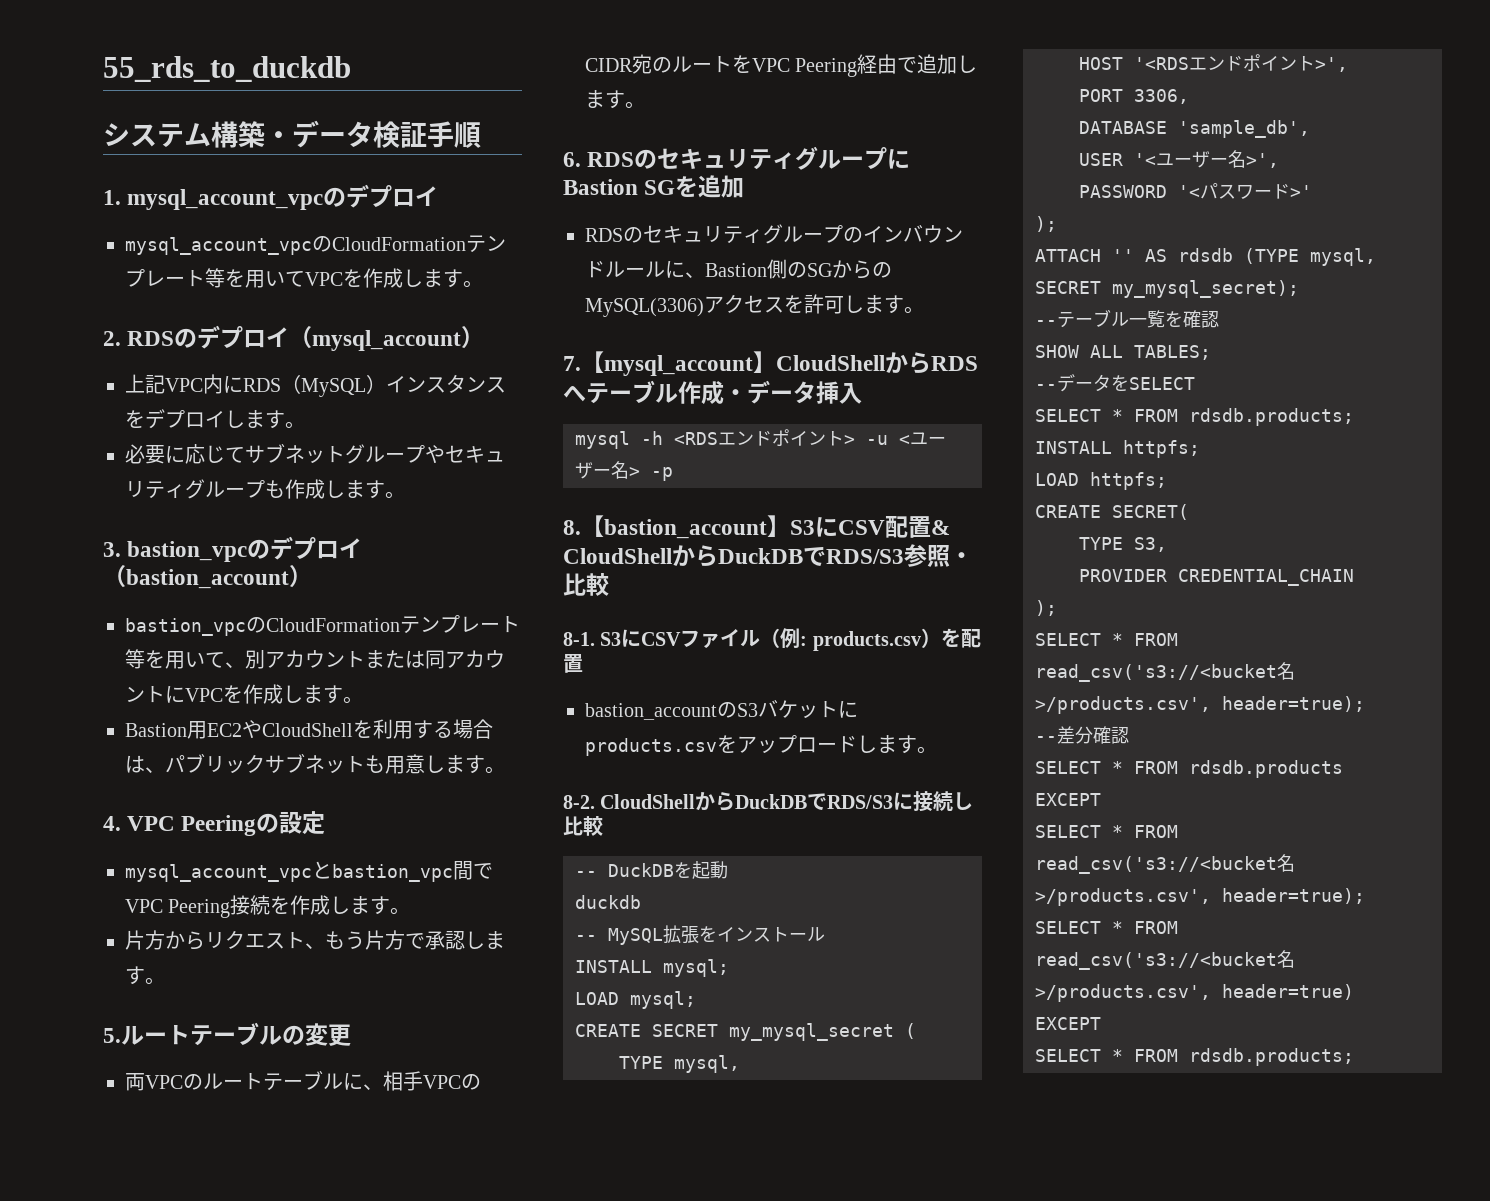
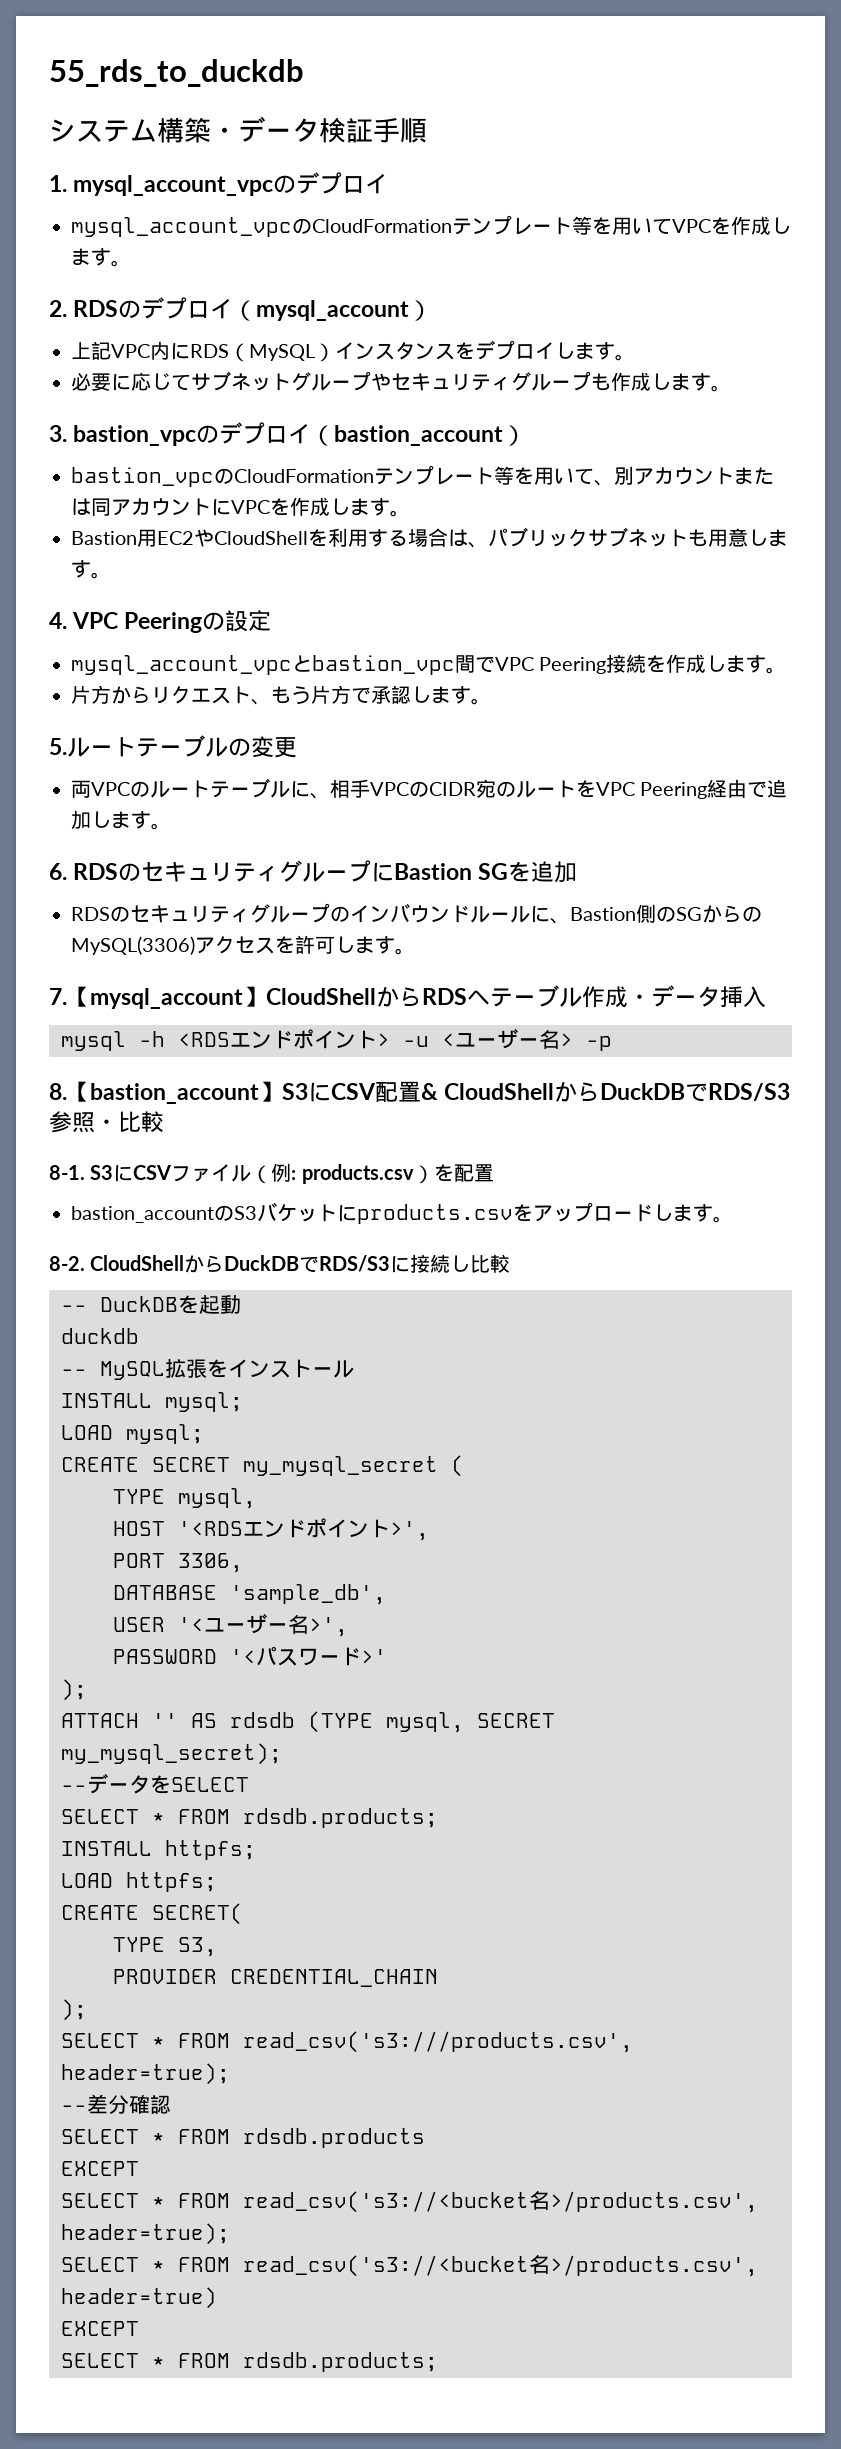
- --テーブル一覧を確認
- SHOW ALL TABLES;
  PROVIDER CREDENTIAL_CHAIN
  );
- SELECT * FROM read_csv('s3://<bucket名>/products.csv', header=true);
+ SELECT * FROM read_csv('s3:///products.csv', header=true);

